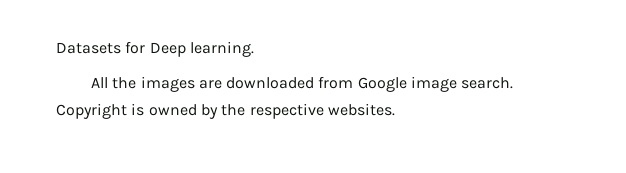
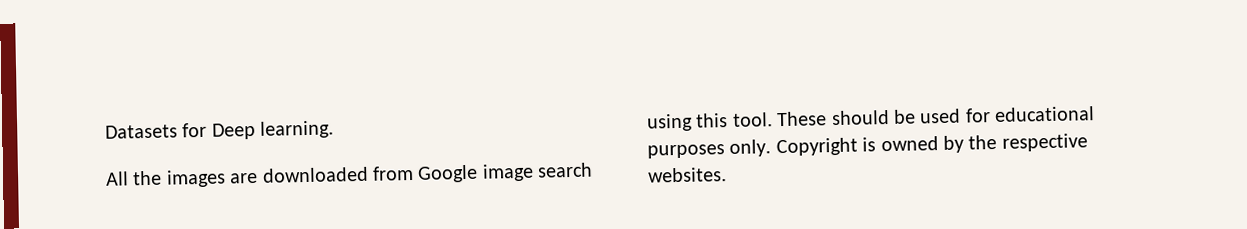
- All the images are downloaded from Google image search.
+ All the images are downloaded from Google image search using this tool. These should be used for educational purposes only.

